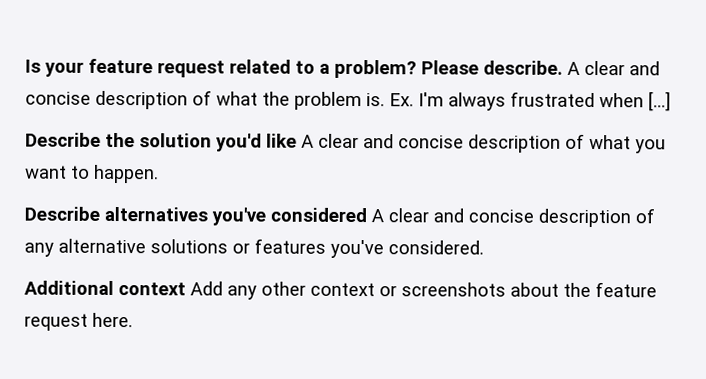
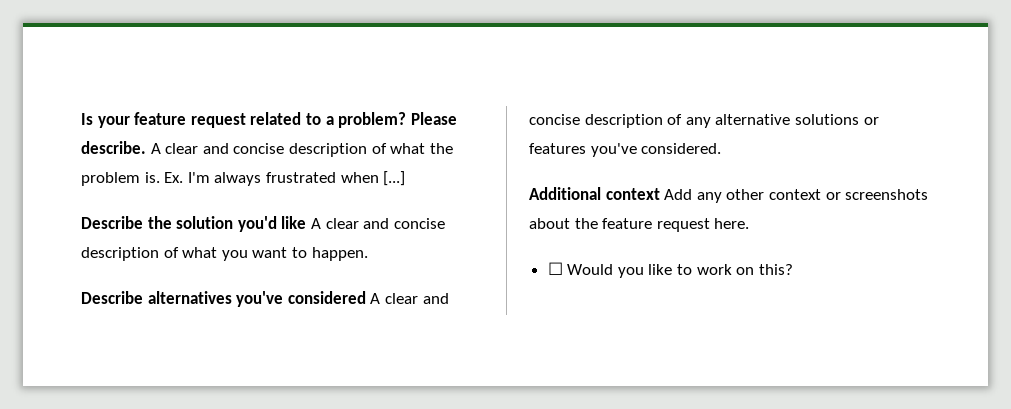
+ ☐ Would you like to work on this?

